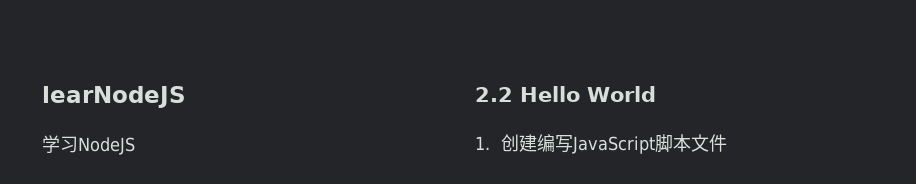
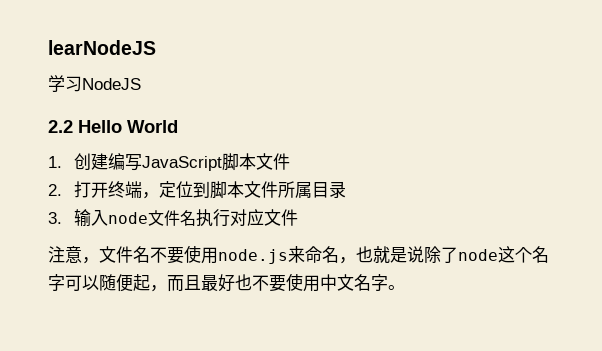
+ 2.打开终端，定位到脚本文件所属目录
+ 3.输入node文件名执行对应文件
+ 注意，文件名不要使用node.js来命名，也就是说除了node这个名字可以随便起，而且最好也不要使用中文名字。

